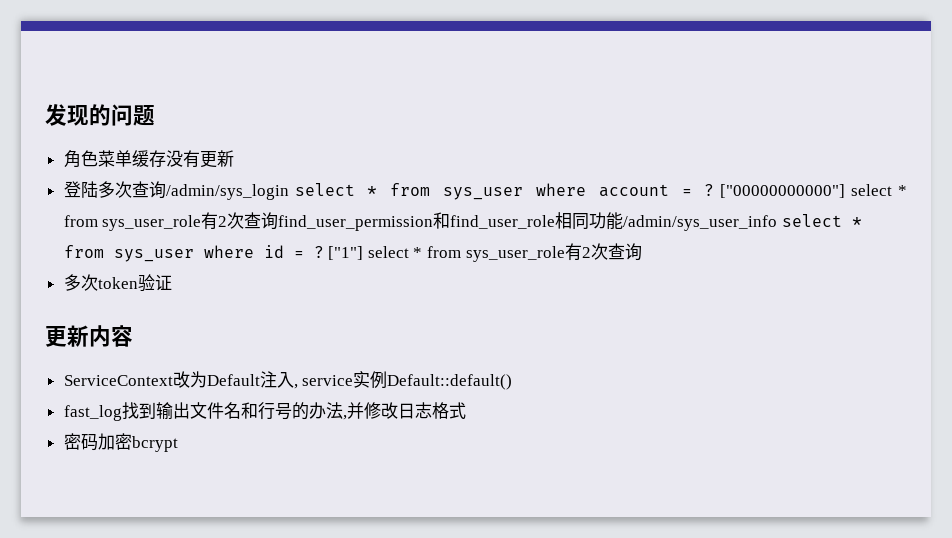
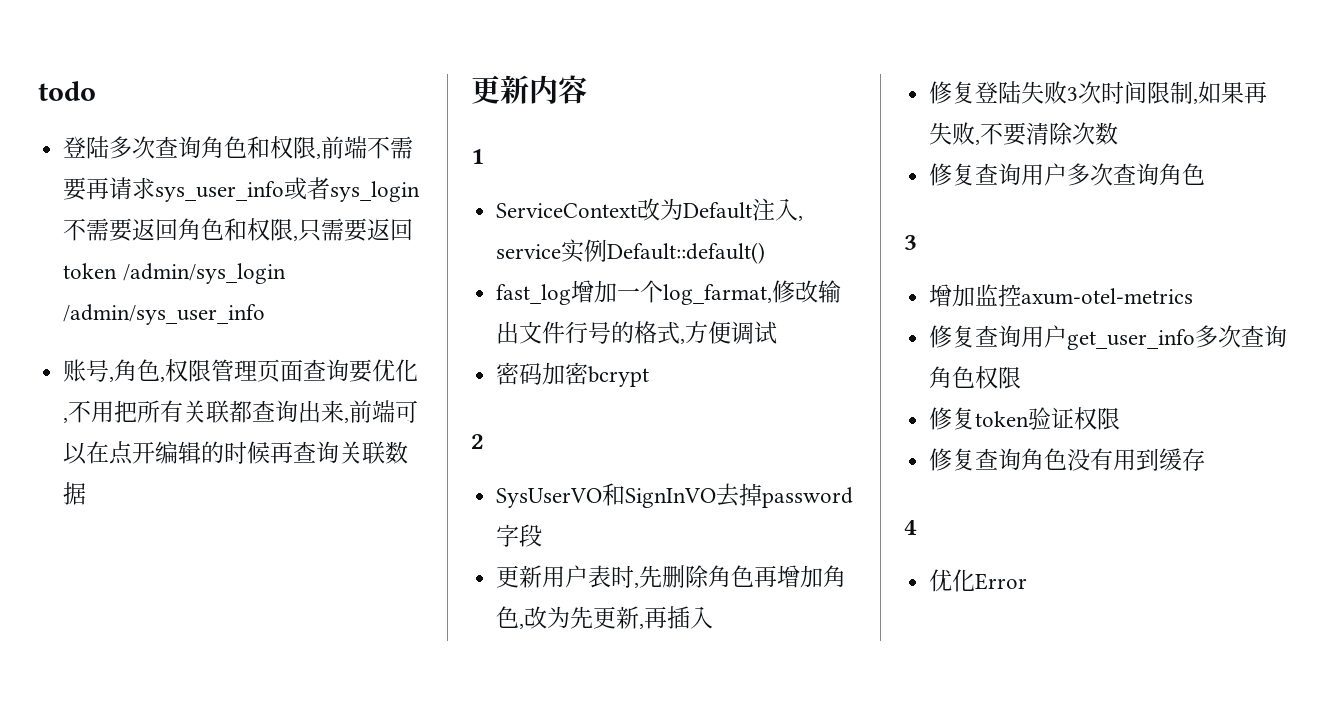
- 发现的问题
- 角色菜单缓存没有更新
- 登陆多次查询/admin/sys_login select * from sys_user where account = ? ["00000000000"] select * from sys_user_role有2次查询find_user_permission和find_user_role相同功能/admin/sys_user_info select * from sys_user where id = ? ["1"] select * from sys_user_role有2次查询
- 多次token验证
+ todo
+ 登陆多次查询角色和权限,前端不需要再请求sys_user_info或者sys_login不需要返回角色和权限,只需要返回token /admin/sys_login /admin/sys_user_info
+ 账号,角色,权限管理页面查询要优化,不用把所有关联都查询出来,前端可以在点开编辑的时候再查询关联数据
+ 1
- fast_log找到输出文件名和行号的办法,并修改日志格式
+ fast_log增加一个log_farmat,修改输出文件行号的格式,方便调试
  密码加密bcrypt
+ 2
+ SysUserVO和SignInVO去掉password字段
+ 更新用户表时,先删除角色再增加角色,改为先更新,再插入
+ 修复登陆失败3次时间限制,如果再失败,不要清除次数
+ 修复查询用户多次查询角色
+ 3
+ 增加监控axum-otel-metrics
+ 修复查询用户get_user_info多次查询角色权限
+ 修复token验证权限
+ 修复查询角色没有用到缓存
+ 4
+ 优化Error

